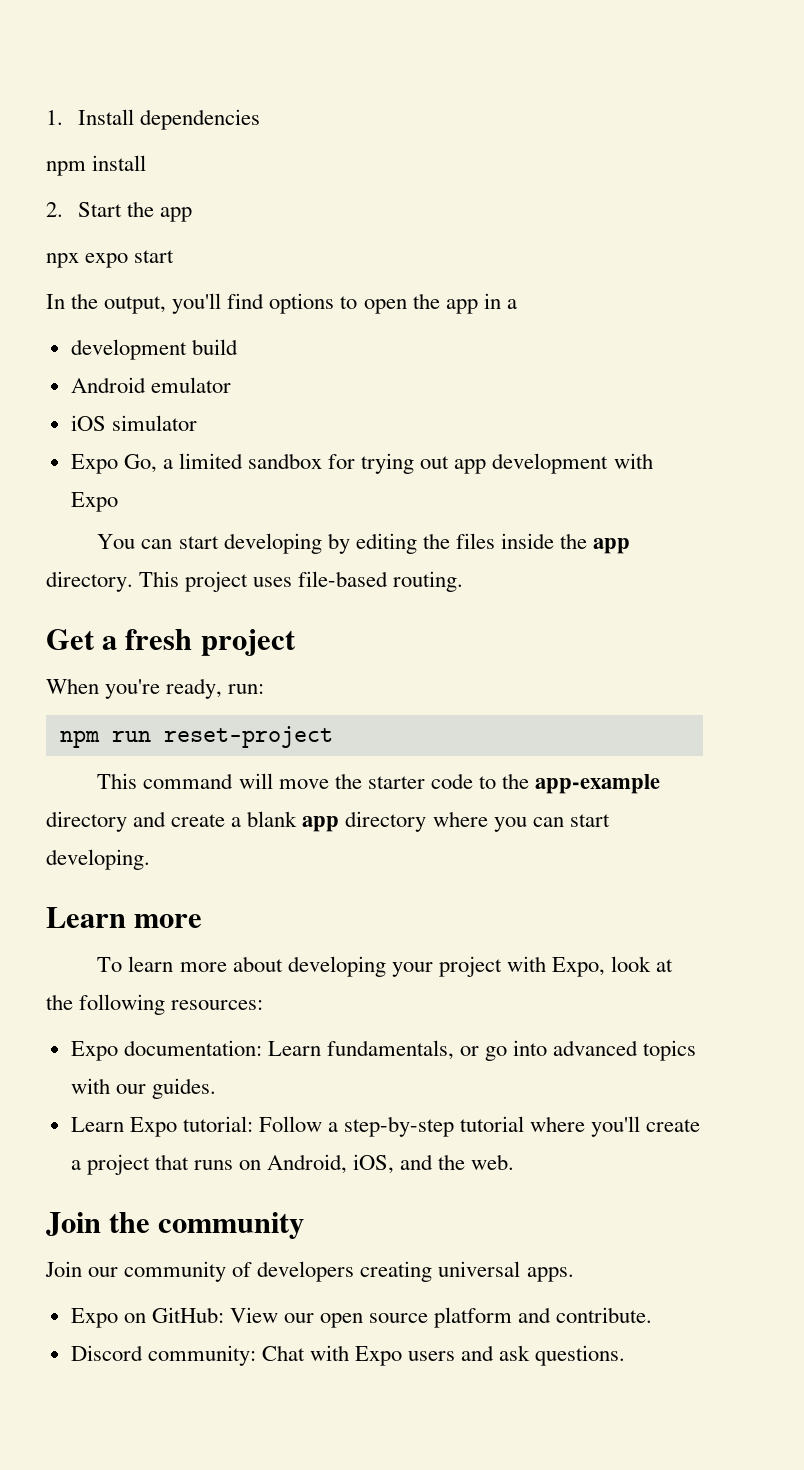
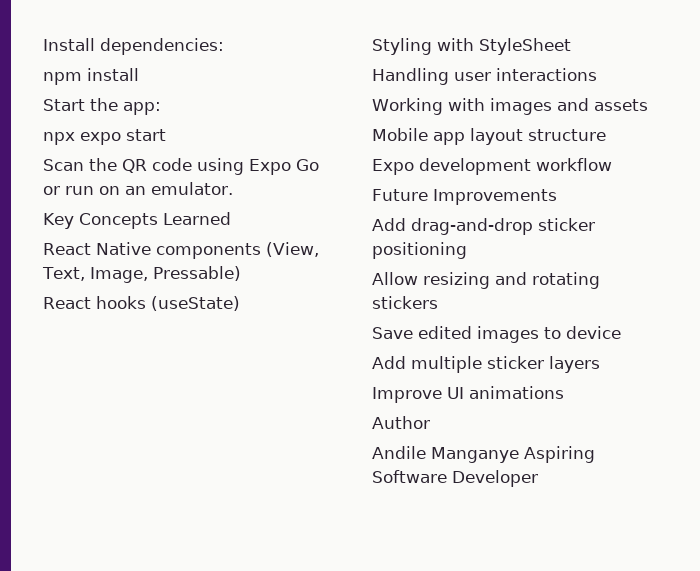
- 1. Install dependencies
+ Install dependencies:
- 2. Start the app
+ Start the app:
- In the output, you'll find options to open the app in a
- development build
- Android emulator
- iOS simulator
- Expo Go, a limited sandbox for trying out app development with Expo
- You can start developing by editing the files inside the app directory. This project uses file-based routing.
- Get a fresh project
- When you're ready, run:
- npm run reset-project
- This command will move the starter code to the app-example directory and create a blank app directory where you can start developing.
- Learn more
- To learn more about developing your project with Expo, look at the following resources:
- Expo documentation: Learn fundamentals, or go into advanced topics with our guides.
- Learn Expo tutorial: Follow a step-by-step tutorial where you'll create a project that runs on Android, iOS, and the web.
- Join the community
- Join our community of developers creating universal apps.
- Expo on GitHub: View our open source platform and contribute.
- Discord community: Chat with Expo users and ask questions.
+ Scan the QR code using Expo Go or run on an emulator.
+ Key Concepts Learned
+ React Native components (View, Text, Image, Pressable)
+ React hooks (useState)
+ Styling with StyleSheet
+ Handling user interactions
+ Working with images and assets
+ Mobile app layout structure
+ Expo development workflow
+ Future Improvements
+ Add drag-and-drop sticker positioning
+ Allow resizing and rotating stickers
+ Save edited images to device
+ Add multiple sticker layers
+ Improve UI animations
+ Author
+ Andile Manganye Aspiring Software Developer

